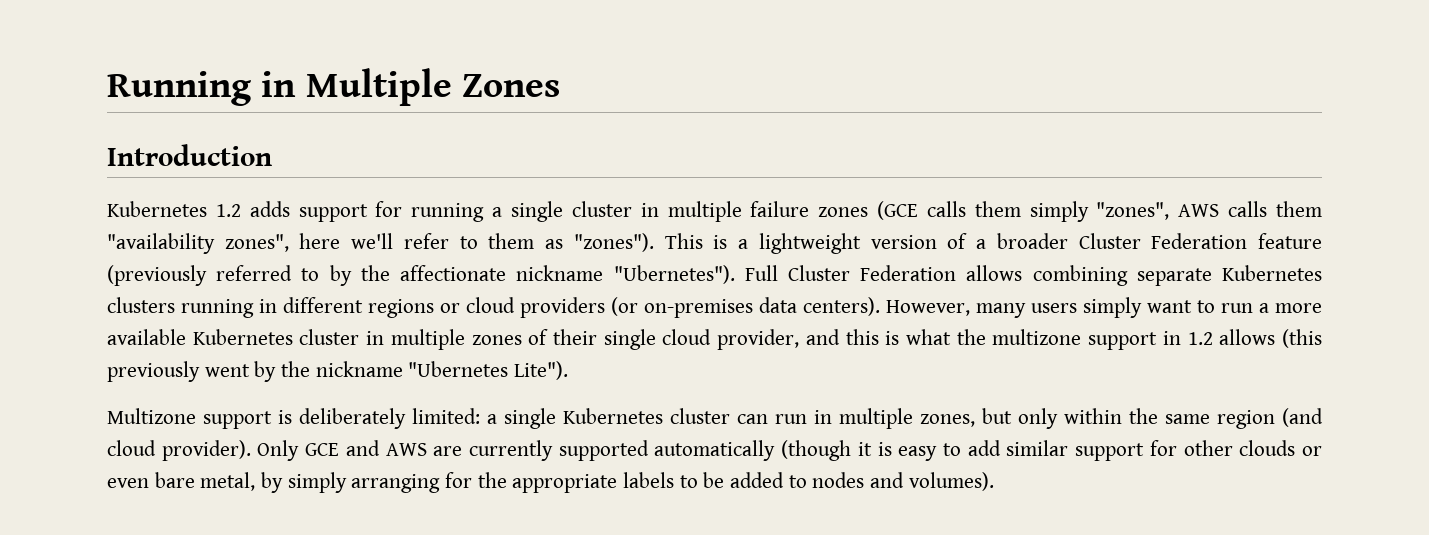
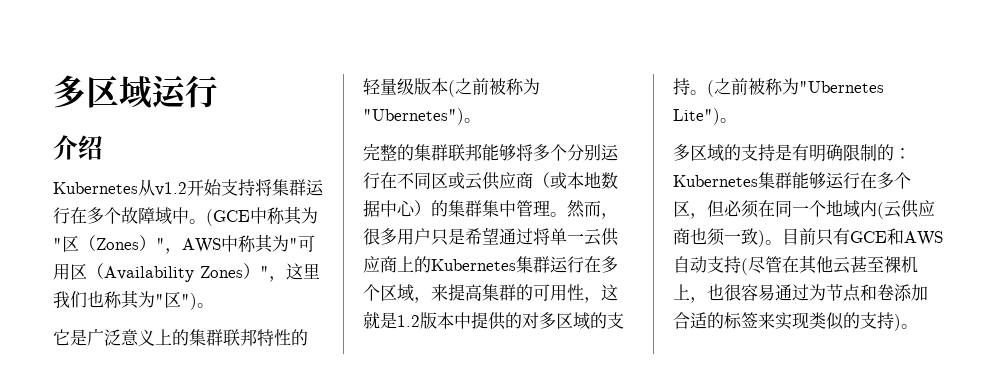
- Running in Multiple Zones
- Introduction
- Kubernetes 1.2 adds support for running a single cluster in multiple failure zones (GCE calls them simply "zones", AWS calls them "availability zones", here we'll refer to them as "zones"). This is a lightweight version of a broader Cluster Federation feature (previously referred to by the affectionate nickname "Ubernetes"). Full Cluster Federation allows combining separate Kubernetes clusters running in different regions or cloud providers (or on-premises data centers). However, many users simply want to run a more available Kubernetes cluster in multiple zones of their single cloud provider, and this is what the multizone support in 1.2 allows (this previously went by the nickname "Ubernetes Lite").
- Multizone support is deliberately limited: a single Kubernetes cluster can run in multiple zones, but only within the same region (and cloud provider). Only GCE and AWS are currently supported automatically (though it is easy to add similar support for other clouds or even bare metal, by simply arranging for the appropriate labels to be added to nodes and volumes).
+ 多区域运行
+ 介绍
+ Kubernetes从v1.2开始支持将集群运行在多个故障域中。(GCE中称其为"区（Zones）"，AWS中称其为"可用区（Availability Zones）"，这里我们也称其为"区")。
+ 它是广泛意义上的集群联邦特性的轻量级版本(之前被称为"Ubernetes")。
+ 完整的集群联邦能够将多个分别运行在不同区或云供应商（或本地数据中心）的集群集中管理。然而，很多用户只是希望通过将单一云供应商上的Kubernetes集群运行在多个区域，来提高集群的可用性，这就是1.2版本中提供的对多区域的支持。(之前被称为"Ubernetes Lite")。
+ 多区域的支持是有明确限制的：Kubernetes集群能够运行在多个区，但必须在同一个地域内(云供应商也须一致)。目前只有GCE和AWS自动支持(尽管在其他云甚至裸机上，也很容易通过为节点和卷添加合适的标签来实现类似的支持)。

